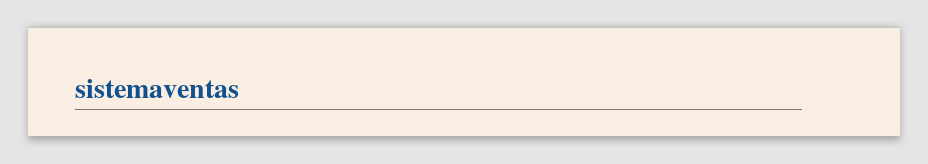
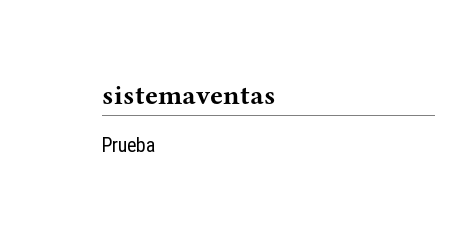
+ Prueba

